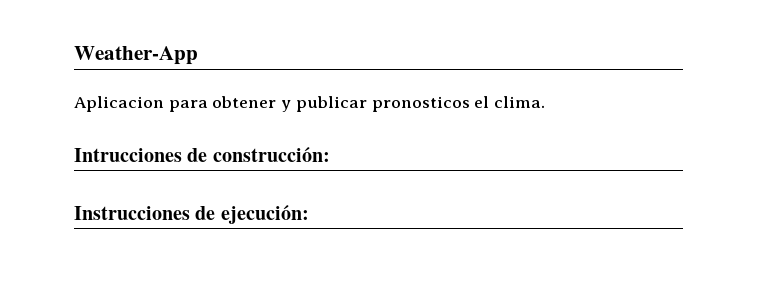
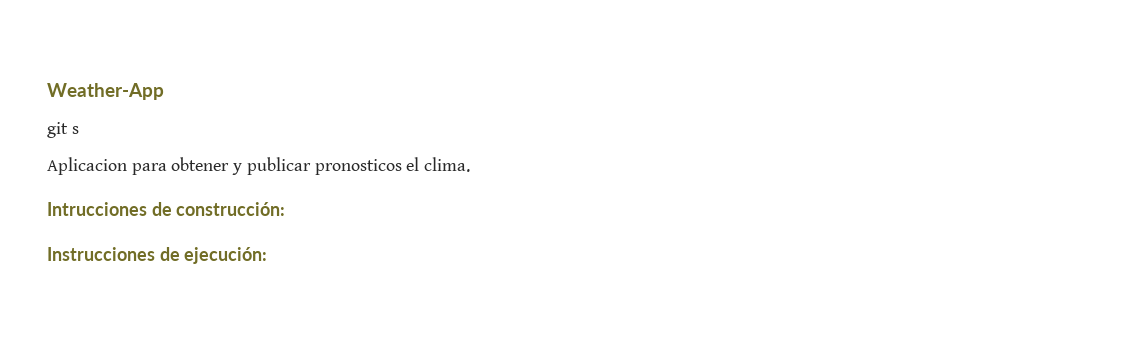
+ git s

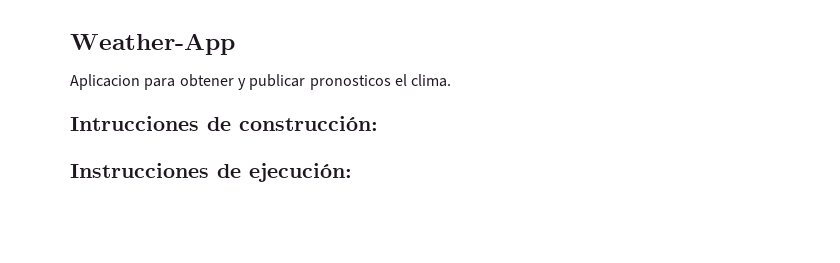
- git s

